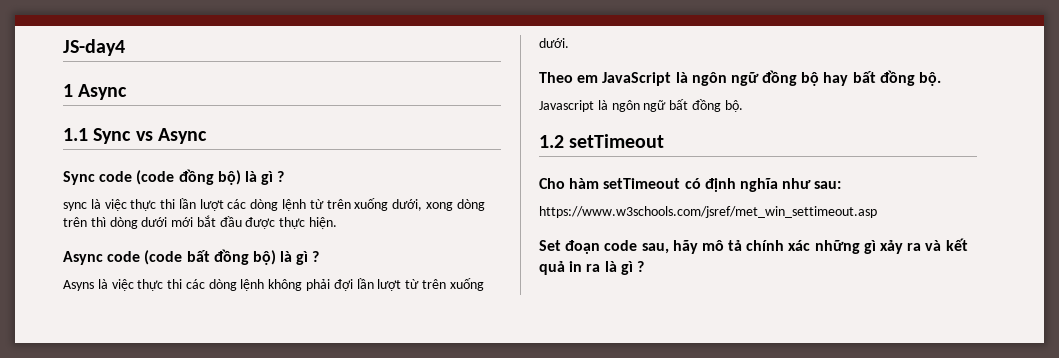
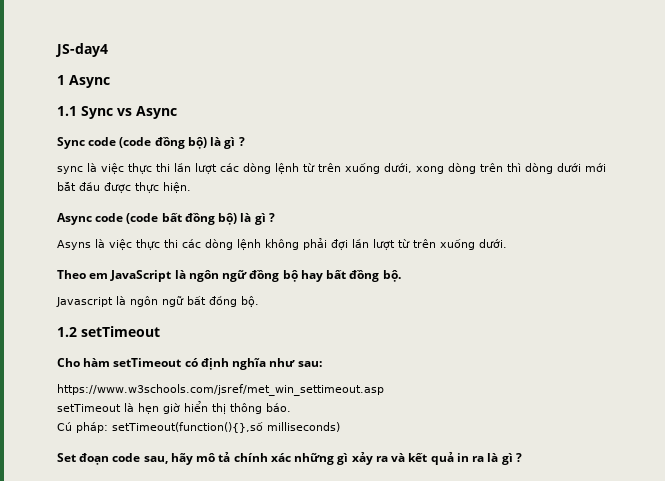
+ setTimeout là hẹn giờ hiển thị thông báo.
+ Cú pháp: setTimeout(function(){},số milliseconds)

